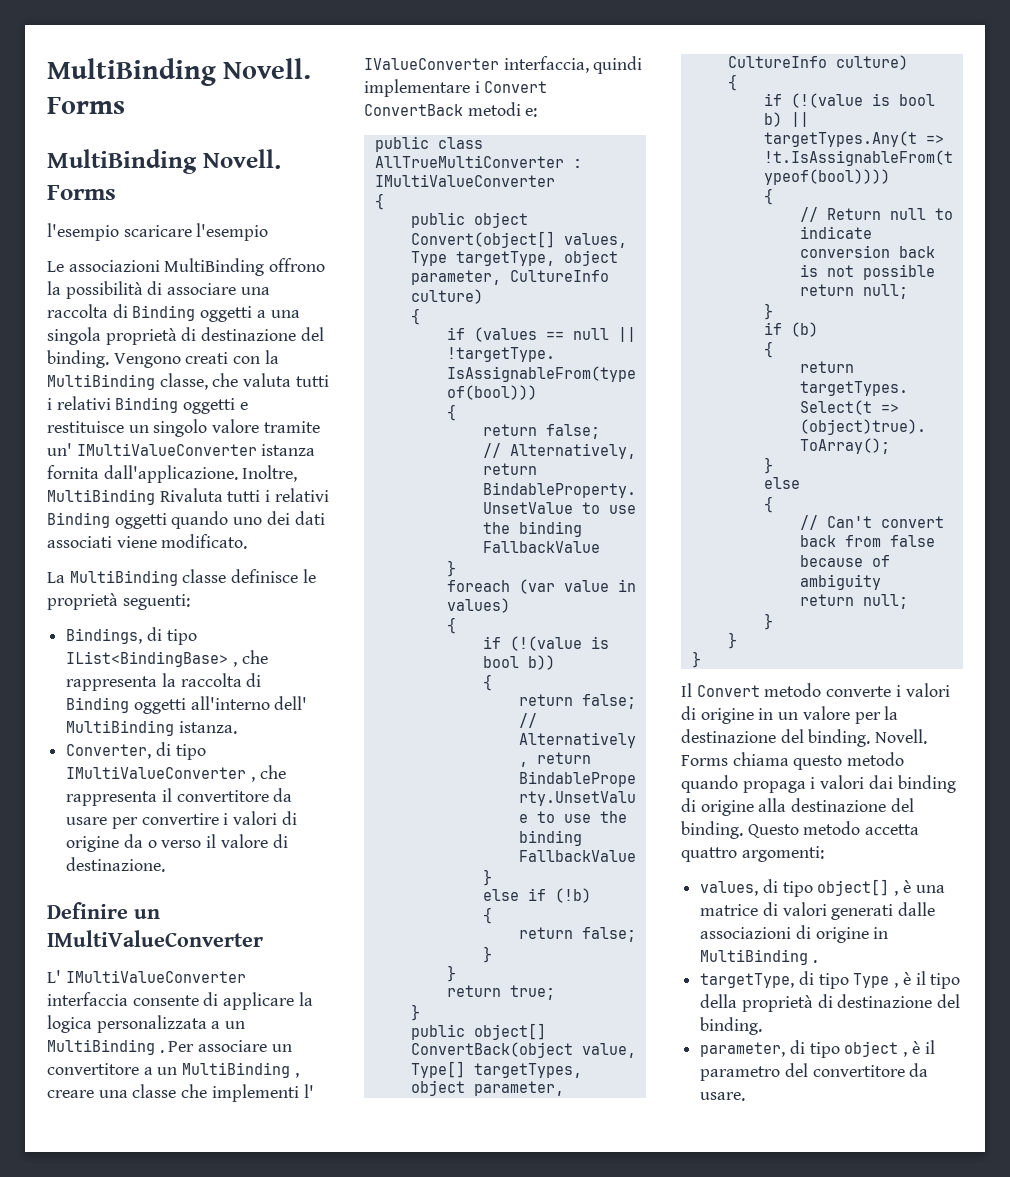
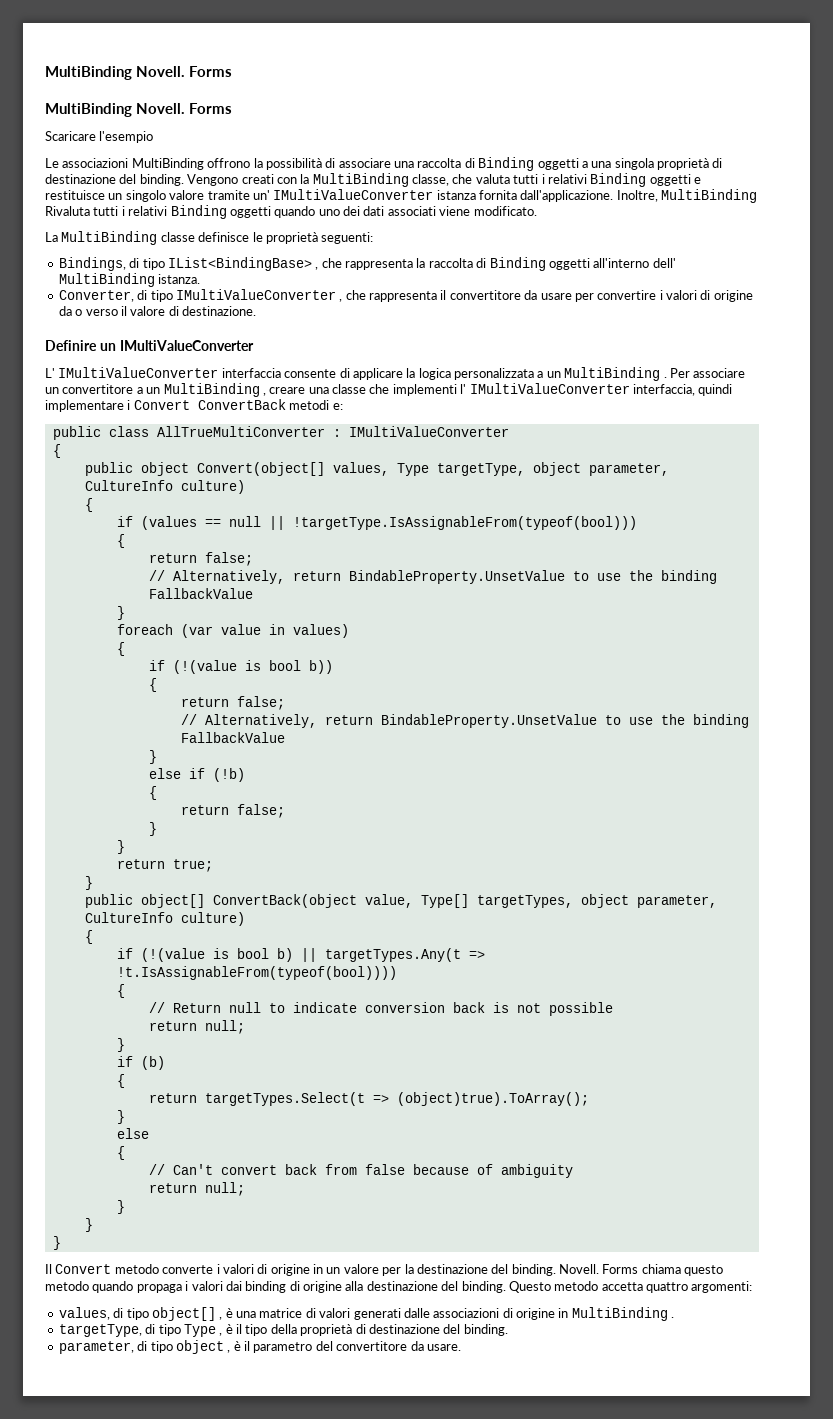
- l'esempio scaricare l'esempio
+ Scaricare l'esempio
- Per associare un convertitore a un MultiBinding , creare una classe che implementi l' IValueConverter interfaccia, quindi implementare i Convert ConvertBack metodi e:
+ Per associare un convertitore a un MultiBinding , creare una classe che implementi l' IMultiValueConverter interfaccia, quindi implementare i Convert ConvertBack metodi e:

